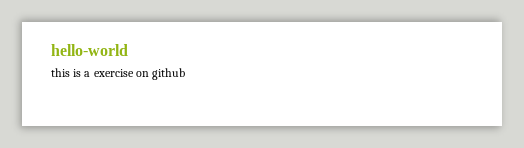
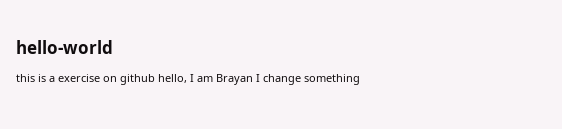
- this is a exercise on github
+ this is a exercise on github hello, I am Brayan I change something

